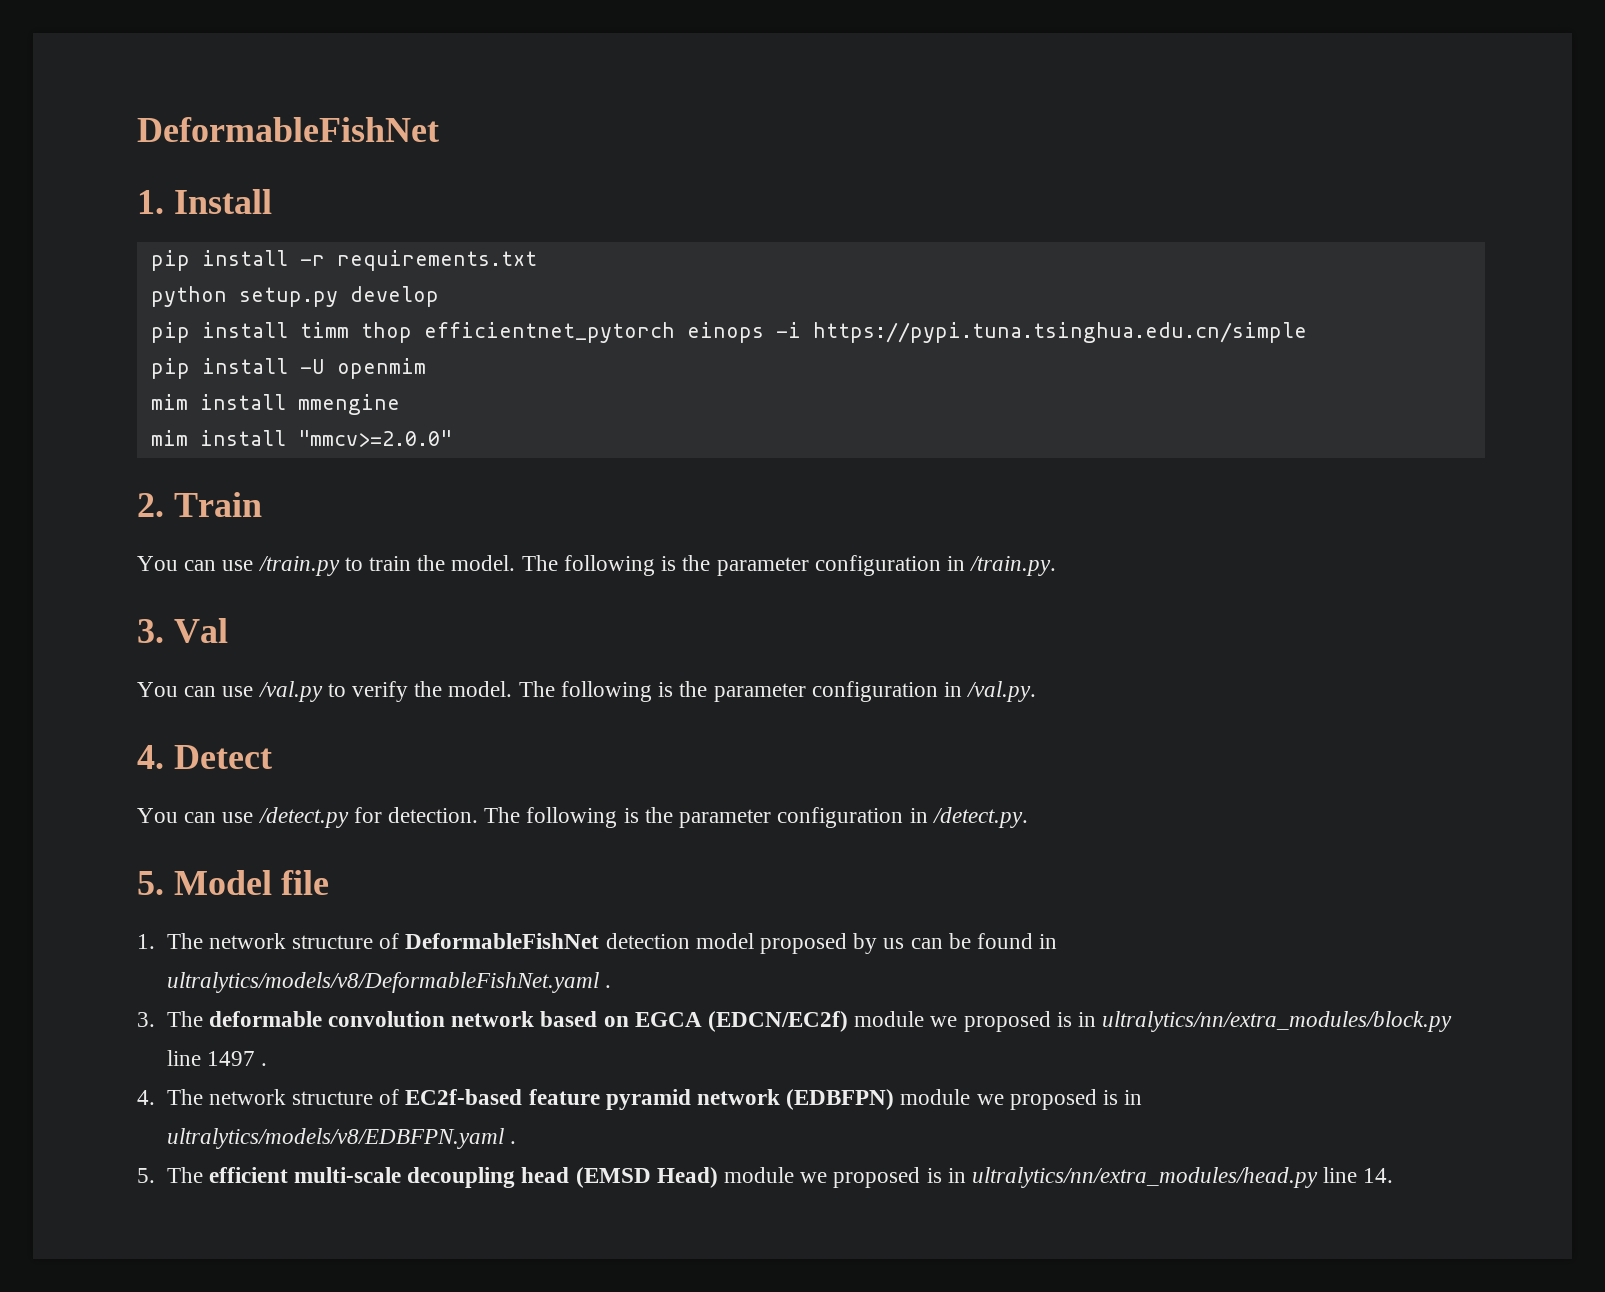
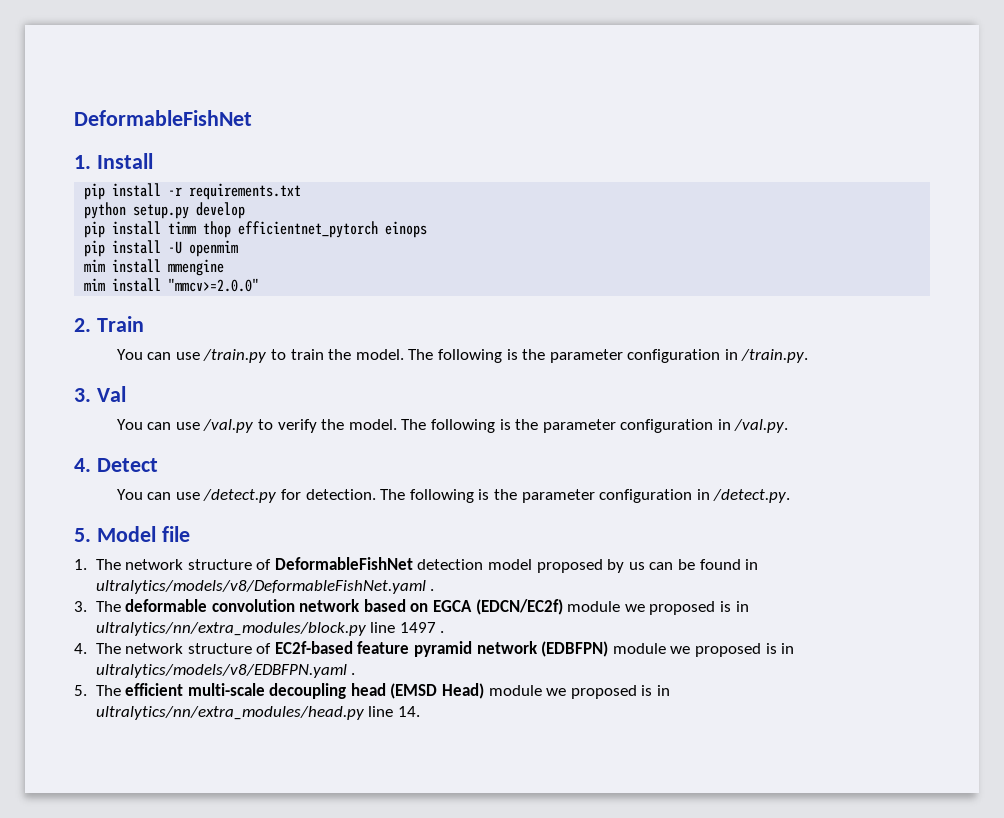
- pip install timm thop efficientnet_pytorch einops -i https://pypi.tuna.tsinghua.edu.cn/simple
+ pip install timm thop efficientnet_pytorch einops

